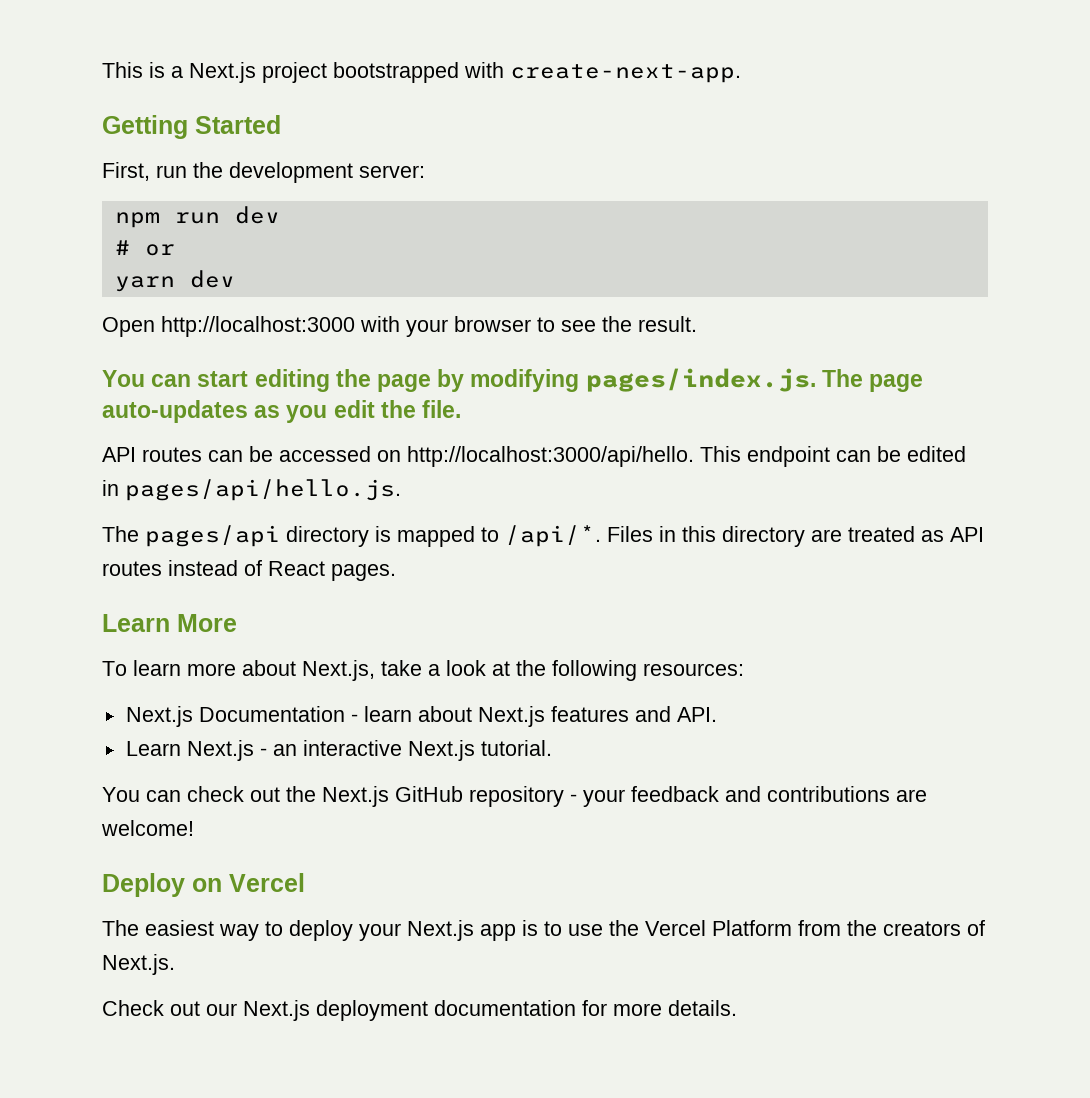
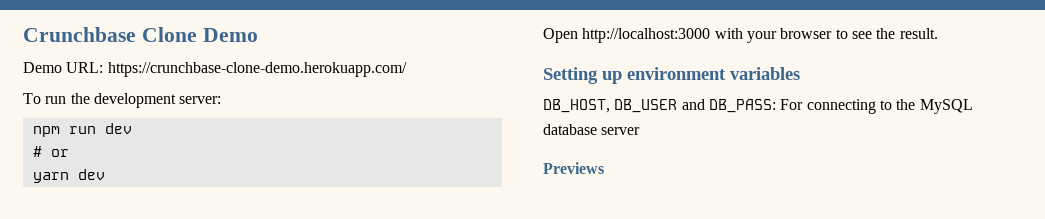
- This is a Next.js project bootstrapped with create-next-app.
- Getting Started
- First, run the development server:
+ Crunchbase Clone Demo
+ Demo URL: https://crunchbase-clone-demo.herokuapp.com/
+ To run the development server:
- You can start editing the page by modifying pages/index.js. The page auto-updates as you edit the file.
- API routes can be accessed on http://localhost:3000/api/hello. This endpoint can be edited in pages/api/hello.js.
- The pages/api directory is mapped to /api/*. Files in this directory are treated as API routes instead of React pages.
- Learn More
- To learn more about Next.js, take a look at the following resources:
- Next.js Documentation - learn about Next.js features and API.
- Learn Next.js - an interactive Next.js tutorial.
- You can check out the Next.js GitHub repository - your feedback and contributions are welcome!
- Deploy on Vercel
- The easiest way to deploy your Next.js app is to use the Vercel Platform from the creators of Next.js.
- Check out our Next.js deployment documentation for more details.
+ Setting up environment variables
+ DB_HOST, DB_USER and DB_PASS: For connecting to the MySQL database server
+ Previews

